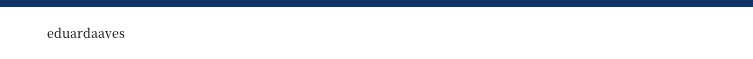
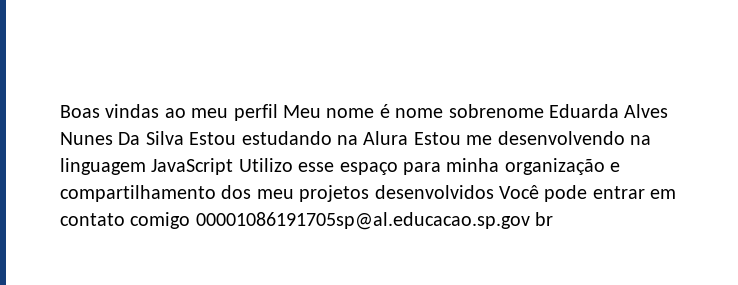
- eduardaaves
+ Boas vindas ao meu perfil Meu nome é nome sobrenome Eduarda Alves Nunes Da Silva Estou estudando na Alura Estou me desenvolvendo na linguagem JavaScript Utilizo esse espaço para minha organização e compartilhamento dos meu projetos desenvolvidos Você pode entrar em contato comigo 00001086191705sp@al.educacao.sp.gov br

